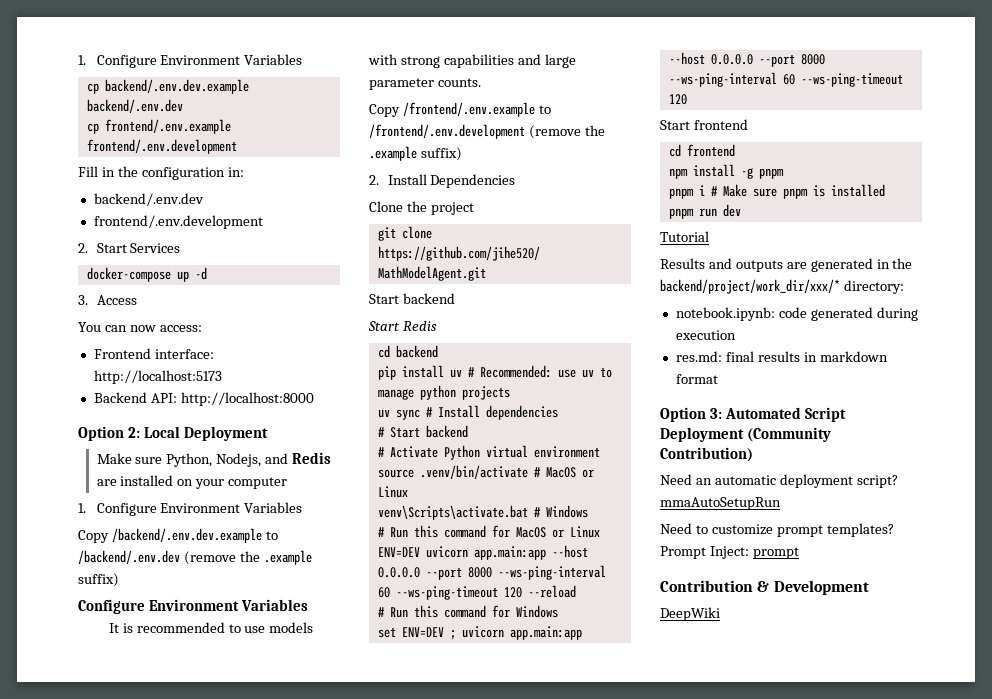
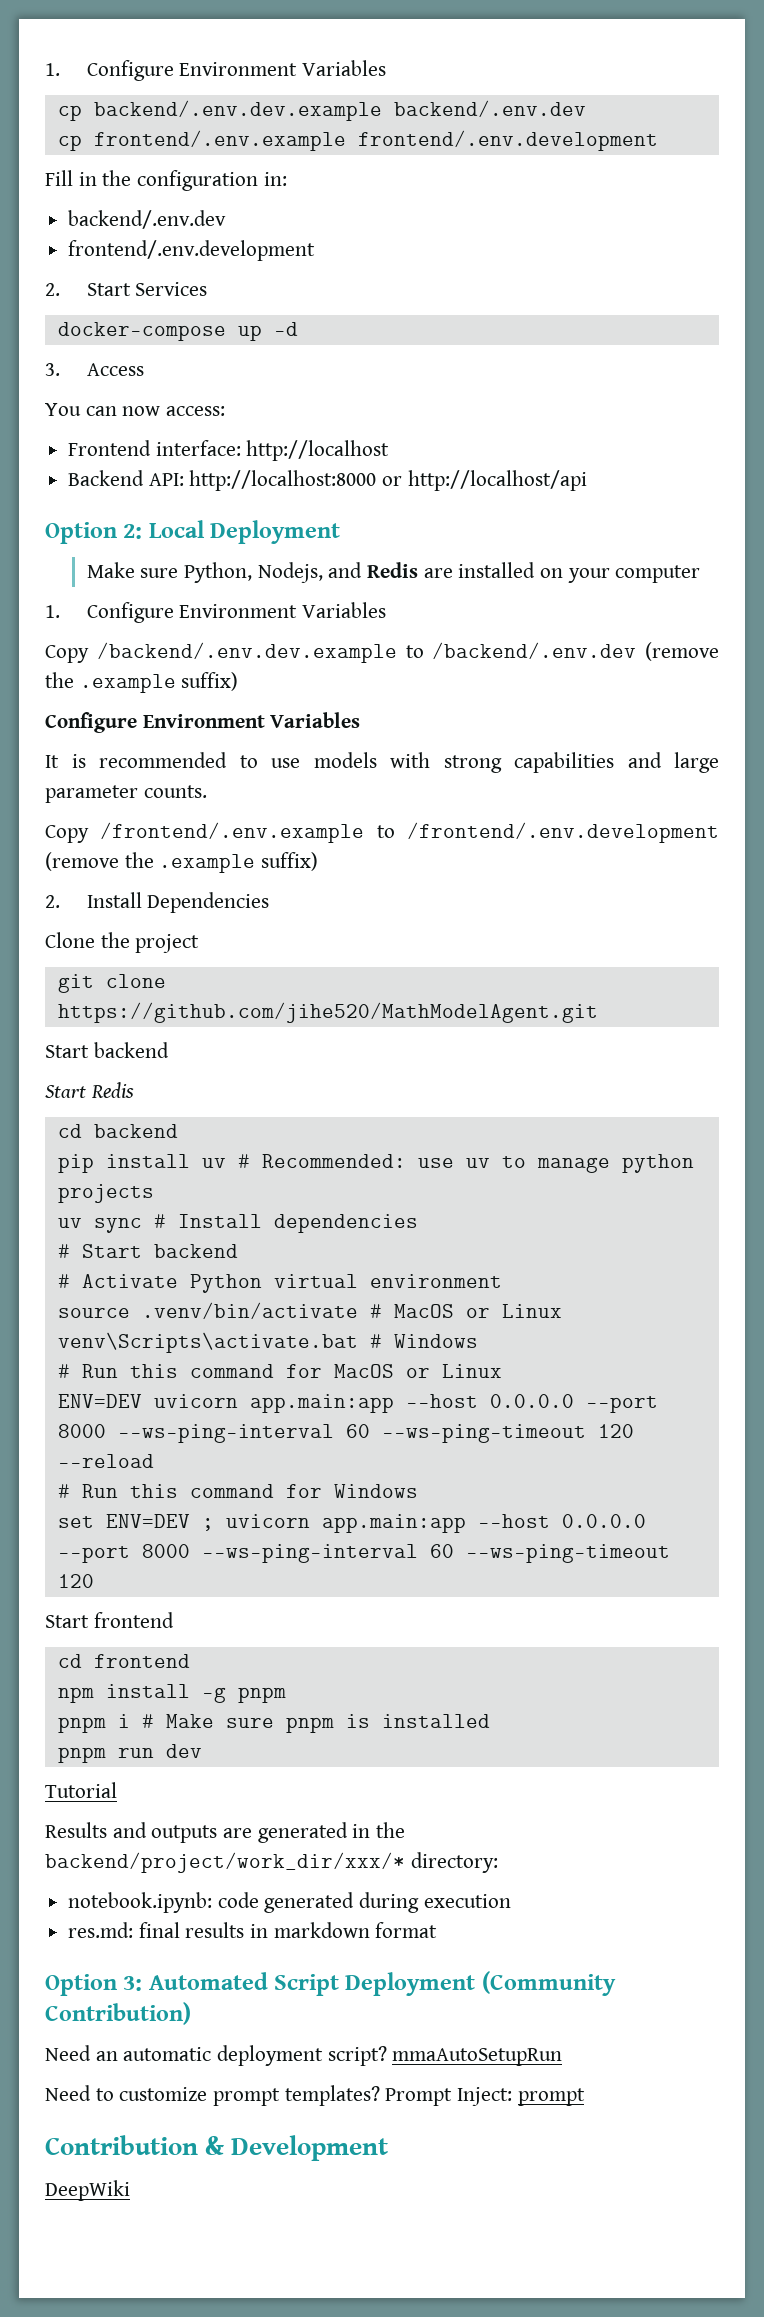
- Frontend interface: http://localhost:5173
+ Frontend interface: http://localhost
- Backend API: http://localhost:8000
+ Backend API: http://localhost:8000 or http://localhost/api

